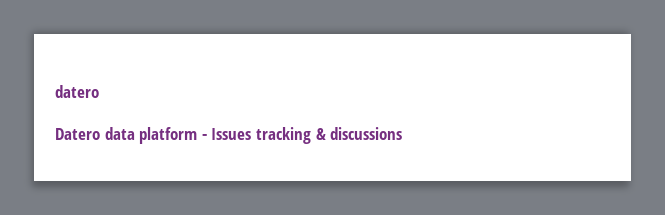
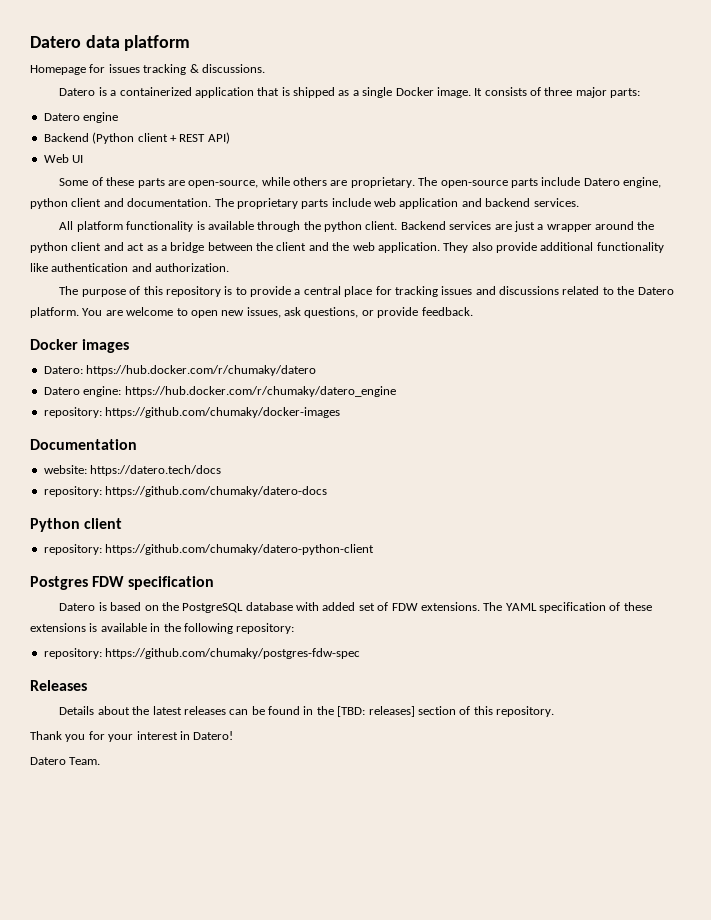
- datero
- Datero data platform - Issues tracking & discussions
+ Datero data platform
+ Homepage for issues tracking & discussions.
+ Datero is a containerized application that is shipped as a single Docker image. It consists of three major parts:
+ Datero engine
+ Backend (Python client + REST API)
+ Web UI
+ Some of these parts are open-source, while others are proprietary. The open-source parts include Datero engine, python client and documentation. The proprietary parts include web application and backend services.
+ All platform functionality is available through the python client. Backend services are just a wrapper around the python client and act as a bridge between the client and the web application. They also provide additional functionality like authentication and authorization.
+ The purpose of this repository is to provide a central place for tracking issues and discussions related to the Datero platform. You are welcome to open new issues, ask questions, or provide feedback.
+ Docker images
+ Datero: https://hub.docker.com/r/chumaky/datero
+ Datero engine: https://hub.docker.com/r/chumaky/datero_engine
+ repository: https://github.com/chumaky/docker-images
+ Documentation
+ website: https://datero.tech/docs
+ repository: https://github.com/chumaky/datero-docs
+ Python client
+ repository: https://github.com/chumaky/datero-python-client
+ Postgres FDW specification
+ Datero is based on the PostgreSQL database with added set of FDW extensions. The YAML specification of these extensions is available in the following repository:
+ repository: https://github.com/chumaky/postgres-fdw-spec
+ Releases
+ Details about the latest releases can be found in the [TBD: releases] section of this repository.
+ Thank you for your interest in Datero!
+ Datero Team.

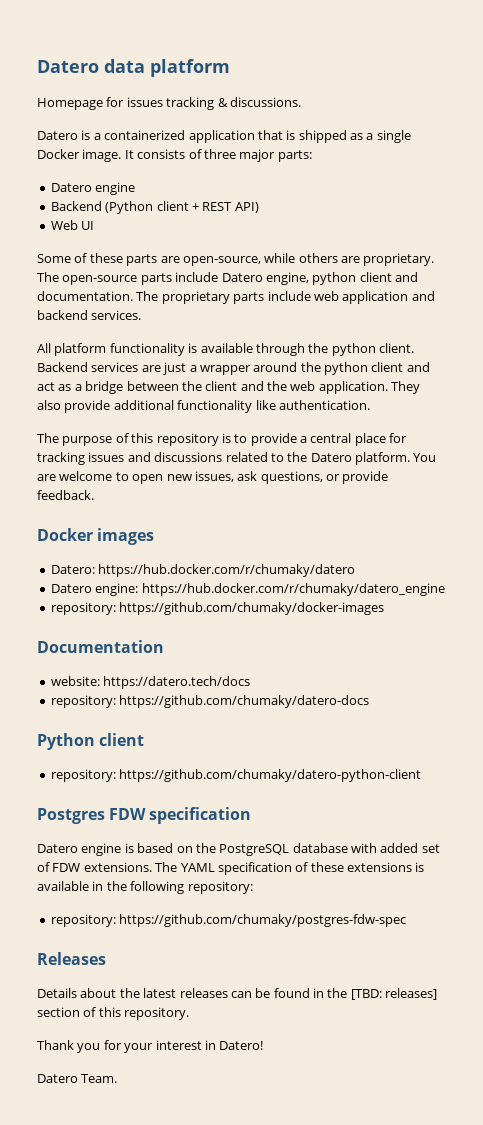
- They also provide additional functionality like authentication and authorization.
+ They also provide additional functionality like authentication.
- Datero is based on the PostgreSQL database with added set of FDW extensions.
+ Datero engine is based on the PostgreSQL database with added set of FDW extensions.

